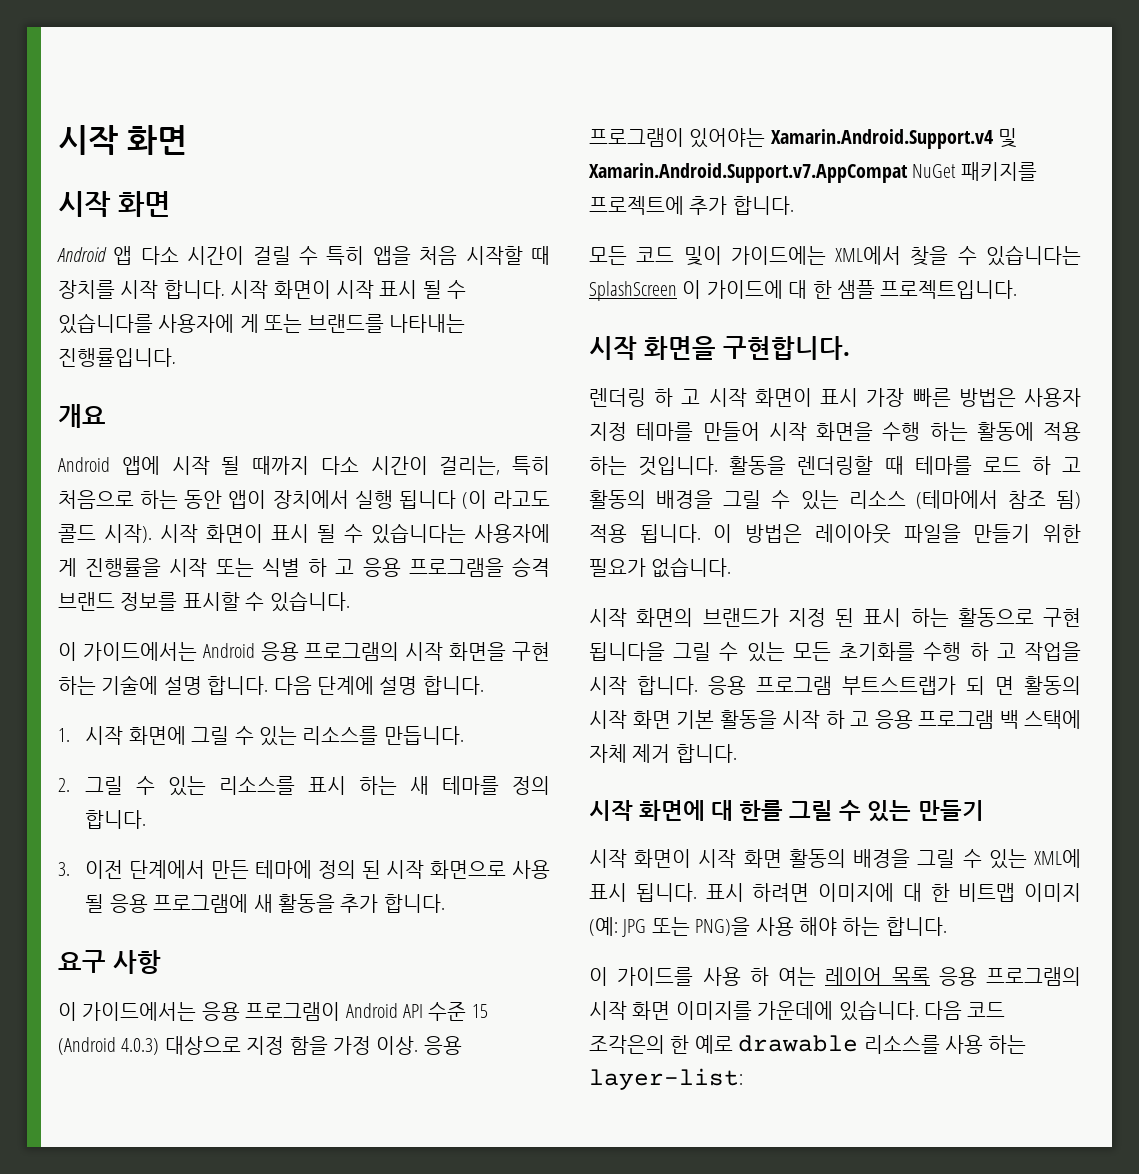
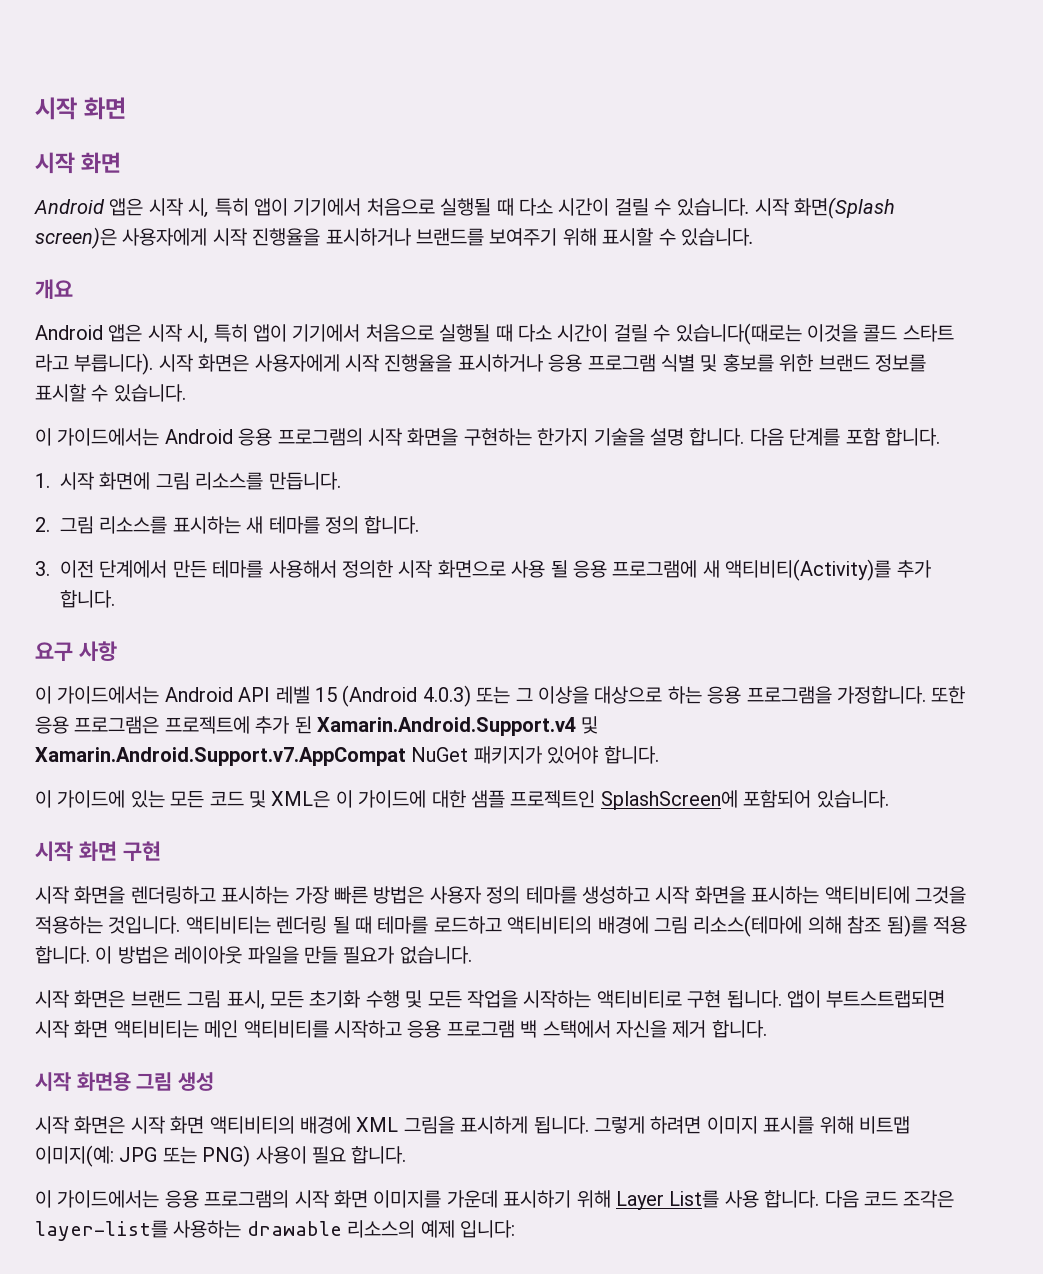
- Android 앱 다소 시간이 걸릴 수 특히 앱을 처음 시작할 때 장치를 시작 합니다. 시작 화면이 시작 표시 될 수 있습니다를 사용자에 게 또는 브랜드를 나타내는 진행률입니다.
+ Android 앱은 시작 시, 특히 앱이 기기에서 처음으로 실행될 때 다소 시간이 걸릴 수 있습니다. 시작 화면(Splash screen)은 사용자에게 시작 진행율을 표시하거나 브랜드를 보여주기 위해 표시할 수 있습니다.
  개요
- Android 앱에 시작 될 때까지 다소 시간이 걸리는, 특히 처음으로 하는 동안 앱이 장치에서 실행 됩니다 (이 라고도 콜드 시작). 시작 화면이 표시 될 수 있습니다는 사용자에 게 진행률을 시작 또는 식별 하 고 응용 프로그램을 승격 브랜드 정보를 표시할 수 있습니다.
+ Android 앱은 시작 시, 특히 앱이 기기에서 처음으로 실행될 때 다소 시간이 걸릴 수 있습니다(때로는 이것을 콜드 스타트 라고 부릅니다). 시작 화면은 사용자에게 시작 진행율을 표시하거나 응용 프로그램 식별 및 홍보를 위한 브랜드 정보를 표시할 수 있습니다.
- 이 가이드에서는 Android 응용 프로그램의 시작 화면을 구현 하는 기술에 설명 합니다.
+ 이 가이드에서는 Android 응용 프로그램의 시작 화면을 구현하는 한가지 기술을 설명 합니다.
- 다음 단계에 설명 합니다.
+ 다음 단계를 포함 합니다.
- 1. 시작 화면에 그릴 수 있는 리소스를 만듭니다.
+ 1. 시작 화면에 그림 리소스를 만듭니다.
- 2. 그릴 수 있는 리소스를 표시 하는 새 테마를 정의 합니다.
+ 2. 그림 리소스를 표시하는 새 테마를 정의 합니다.
- 3. 이전 단계에서 만든 테마에 정의 된 시작 화면으로 사용 될 응용 프로그램에 새 활동을 추가 합니다.
+ 3. 이전 단계에서 만든 테마를 사용해서 정의한 시작 화면으로 사용 될 응용 프로그램에 새 액티비티(Activity)를 추가 합니다.
- 이 가이드에서는 응용 프로그램이 Android API 수준 15 (Android 4.0.3) 대상으로 지정 함을 가정 이상. 응용 프로그램이 있어야는 Xamarin.Android.Support.v4 및 Xamarin.Android.Support.v7.AppCompat NuGet 패키지를 프로젝트에 추가 합니다.
- 모든 코드 및이 가이드에는 XML에서 찾을 수 있습니다는 SplashScreen 이 가이드에 대 한 샘플 프로젝트입니다.
- 시작 화면을 구현합니다.
- 렌더링 하 고 시작 화면이 표시 가장 빠른 방법은 사용자 지정 테마를 만들어 시작 화면을 수행 하는 활동에 적용 하는 것입니다. 활동을 렌더링할 때 테마를 로드 하 고 활동의 배경을 그릴 수 있는 리소스 (테마에서 참조 됨) 적용 됩니다.
+ 이 가이드에서는 Android API 레벨 15 (Android 4.0.3) 또는 그 이상을 대상으로 하는 응용 프로그램을 가정합니다. 또한 응용 프로그램은 프로젝트에 추가 된 Xamarin.Android.Support.v4 및 Xamarin.Android.Support.v7.AppCompat NuGet 패키지가 있어야 합니다.
+ 이 가이드에 있는 모든 코드 및 XML은 이 가이드에 대한 샘플 프로젝트인 SplashScreen에 포함되어 있습니다.
+ 시작 화면 구현
+ 시작 화면을 렌더링하고 표시하는 가장 빠른 방법은 사용자 정의 테마를 생성하고 시작 화면을 표시하는 액티비티에 그것을 적용하는 것입니다. 액티비티는 렌더링 될 때 테마를 로드하고 액티비티의 배경에 그림 리소스(테마에 의해 참조 됨)를 적용 합니다.
- 이 방법은 레이아웃 파일을 만들기 위한 필요가 없습니다.
+ 이 방법은 레이아웃 파일을 만들 필요가 없습니다.
- 시작 화면의 브랜드가 지정 된 표시 하는 활동으로 구현 됩니다을 그릴 수 있는 모든 초기화를 수행 하 고 작업을 시작 합니다. 응용 프로그램 부트스트랩가 되 면 활동의 시작 화면 기본 활동을 시작 하 고 응용 프로그램 백 스택에 자체 제거 합니다.
+ 시작 화면은 브랜드 그림 표시, 모든 초기화 수행 및 모든 작업을 시작하는 액티비티로 구현 됩니다. 앱이 부트스트랩되면 시작 화면 액티비티는 메인 액티비티를 시작하고 응용 프로그램 백 스택에서 자신을 제거 합니다.
- 시작 화면에 대 한를 그릴 수 있는 만들기
- 시작 화면이 시작 화면 활동의 배경을 그릴 수 있는 XML에 표시 됩니다. 표시 하려면 이미지에 대 한 비트맵 이미지 (예: JPG 또는 PNG)을 사용 해야 하는 합니다.
- 이 가이드를 사용 하 여는 레이어 목록 응용 프로그램의 시작 화면 이미지를 가운데에 있습니다. 다음 코드 조각은의 한 예로 drawable 리소스를 사용 하는 layer-list:
+ 시작 화면용 그림 생성
+ 시작 화면은 시작 화면 액티비티의 배경에 XML 그림을 표시하게 됩니다. 그렇게 하려면 이미지 표시를 위해 비트맵 이미지(예: JPG 또는 PNG) 사용이 필요 합니다.
+ 이 가이드에서는 응용 프로그램의 시작 화면 이미지를 가운데 표시하기 위해 Layer List를 사용 합니다. 다음 코드 조각은 layer-list를 사용하는 drawable 리소스의 예제 입니다:

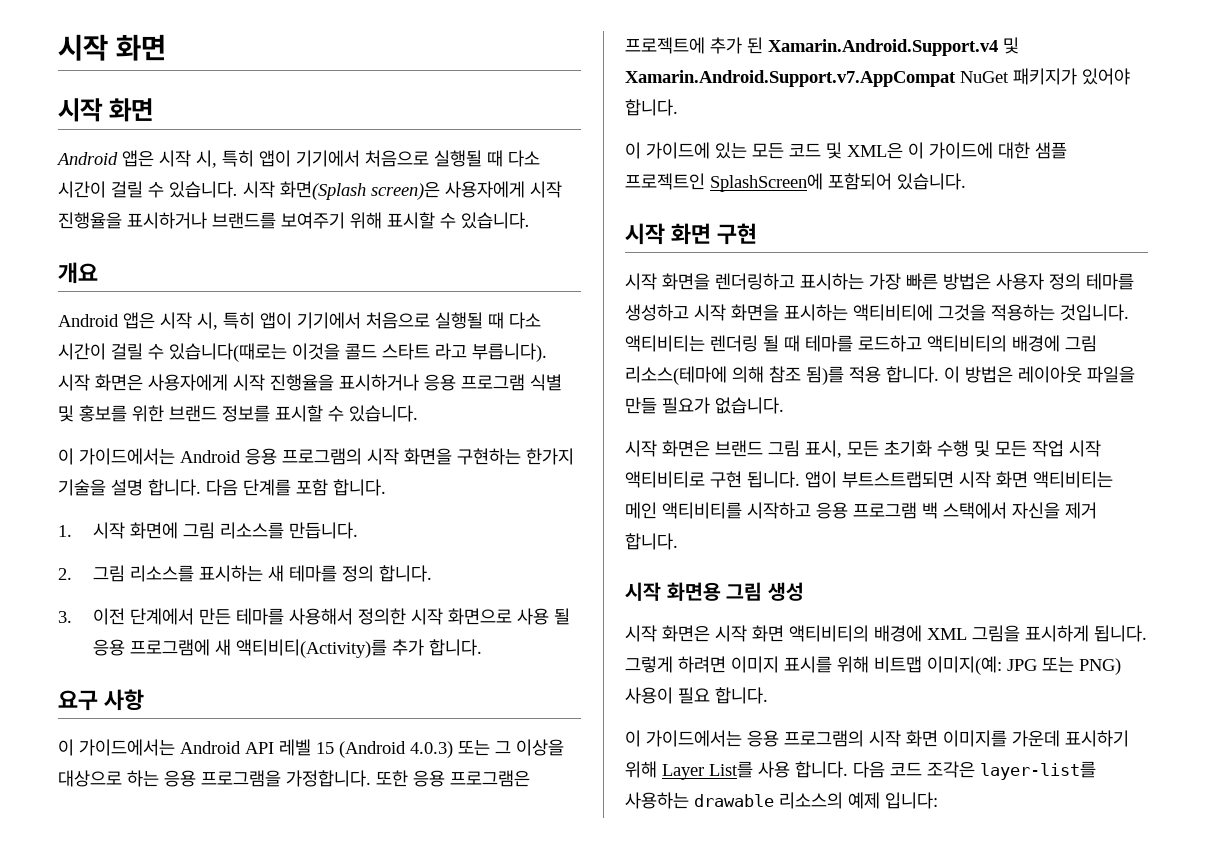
- 시작 화면은 브랜드 그림 표시, 모든 초기화 수행 및 모든 작업을 시작하는 액티비티로 구현 됩니다.
+ 시작 화면은 브랜드 그림 표시, 모든 초기화 수행 및 모든 작업 시작 액티비티로 구현 됩니다.

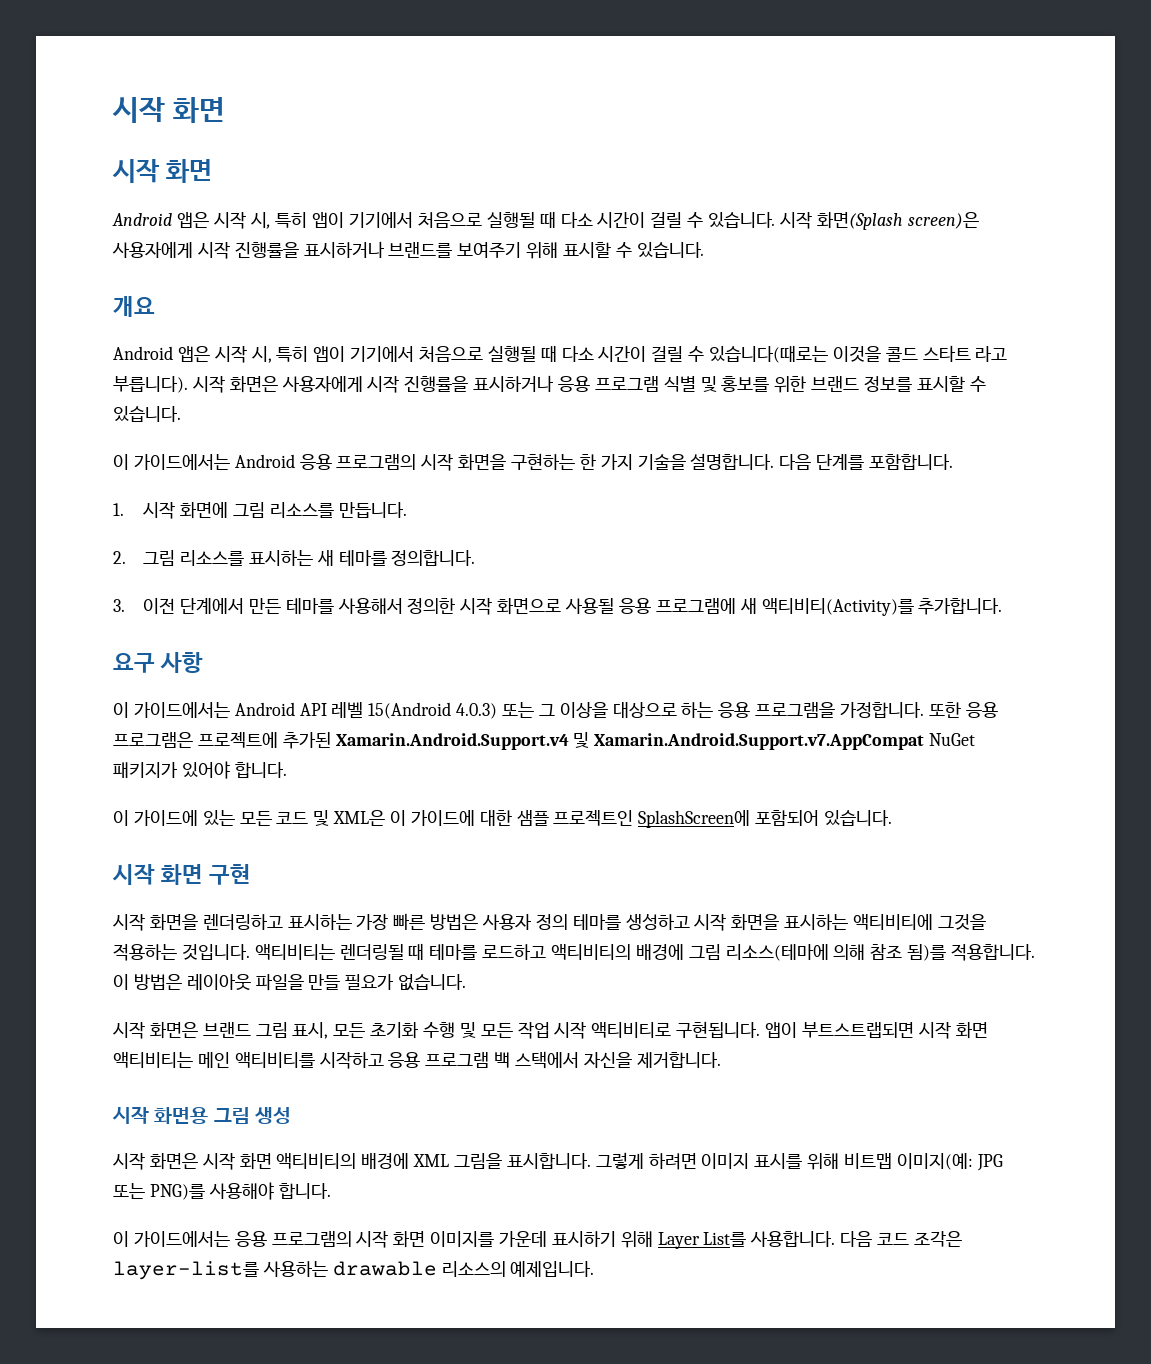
- 시작 화면(Splash screen)은 사용자에게 시작 진행율을 표시하거나 브랜드를 보여주기 위해 표시할 수 있습니다.
+ 시작 화면(Splash screen)은 사용자에게 시작 진행률을 표시하거나 브랜드를 보여주기 위해 표시할 수 있습니다.
- 시작 화면은 사용자에게 시작 진행율을 표시하거나 응용 프로그램 식별 및 홍보를 위한 브랜드 정보를 표시할 수 있습니다.
+ 시작 화면은 사용자에게 시작 진행률을 표시하거나 응용 프로그램 식별 및 홍보를 위한 브랜드 정보를 표시할 수 있습니다.
- 이 가이드에서는 Android 응용 프로그램의 시작 화면을 구현하는 한가지 기술을 설명 합니다. 다음 단계를 포함 합니다.
+ 이 가이드에서는 Android 응용 프로그램의 시작 화면을 구현하는 한 가지 기술을 설명합니다. 다음 단계를 포함합니다.
- 2. 그림 리소스를 표시하는 새 테마를 정의 합니다.
+ 2. 그림 리소스를 표시하는 새 테마를 정의합니다.
- 3. 이전 단계에서 만든 테마를 사용해서 정의한 시작 화면으로 사용 될 응용 프로그램에 새 액티비티(Activity)를 추가 합니다.
+ 3. 이전 단계에서 만든 테마를 사용해서 정의한 시작 화면으로 사용될 응용 프로그램에 새 액티비티(Activity)를 추가합니다.
- 이 가이드에서는 Android API 레벨 15 (Android 4.0.3) 또는 그 이상을 대상으로 하는 응용 프로그램을 가정합니다.
+ 이 가이드에서는 Android API 레벨 15(Android 4.0.3) 또는 그 이상을 대상으로 하는 응용 프로그램을 가정합니다.
- 또한 응용 프로그램은 프로젝트에 추가 된 Xamarin.Android.Support.v4 및 Xamarin.Android.Support.v7.AppCompat NuGet 패키지가 있어야 합니다.
+ 또한 응용 프로그램은 프로젝트에 추가된 Xamarin.Android.Support.v4 및 Xamarin.Android.Support.v7.AppCompat NuGet 패키지가 있어야 합니다.
- 액티비티는 렌더링 될 때 테마를 로드하고 액티비티의 배경에 그림 리소스(테마에 의해 참조 됨)를 적용 합니다.
+ 액티비티는 렌더링될 때 테마를 로드하고 액티비티의 배경에 그림 리소스(테마에 의해 참조 됨)를 적용합니다.
- 시작 화면은 브랜드 그림 표시, 모든 초기화 수행 및 모든 작업 시작 액티비티로 구현 됩니다.
+ 시작 화면은 브랜드 그림 표시, 모든 초기화 수행 및 모든 작업 시작 액티비티로 구현됩니다.
- 앱이 부트스트랩되면 시작 화면 액티비티는 메인 액티비티를 시작하고 응용 프로그램 백 스택에서 자신을 제거 합니다.
+ 앱이 부트스트랩되면 시작 화면 액티비티는 메인 액티비티를 시작하고 응용 프로그램 백 스택에서 자신을 제거합니다.
- 시작 화면은 시작 화면 액티비티의 배경에 XML 그림을 표시하게 됩니다.
+ 시작 화면은 시작 화면 액티비티의 배경에 XML 그림을 표시합니다.
- 그렇게 하려면 이미지 표시를 위해 비트맵 이미지(예: JPG 또는 PNG) 사용이 필요 합니다.
+ 그렇게 하려면 이미지 표시를 위해 비트맵 이미지(예: JPG 또는 PNG)를 사용해야 합니다.
- 이 가이드에서는 응용 프로그램의 시작 화면 이미지를 가운데 표시하기 위해 Layer List를 사용 합니다.
+ 이 가이드에서는 응용 프로그램의 시작 화면 이미지를 가운데 표시하기 위해 Layer List를 사용합니다.
- 다음 코드 조각은 layer-list를 사용하는 drawable 리소스의 예제 입니다:
+ 다음 코드 조각은 layer-list를 사용하는 drawable 리소스의 예제입니다.

